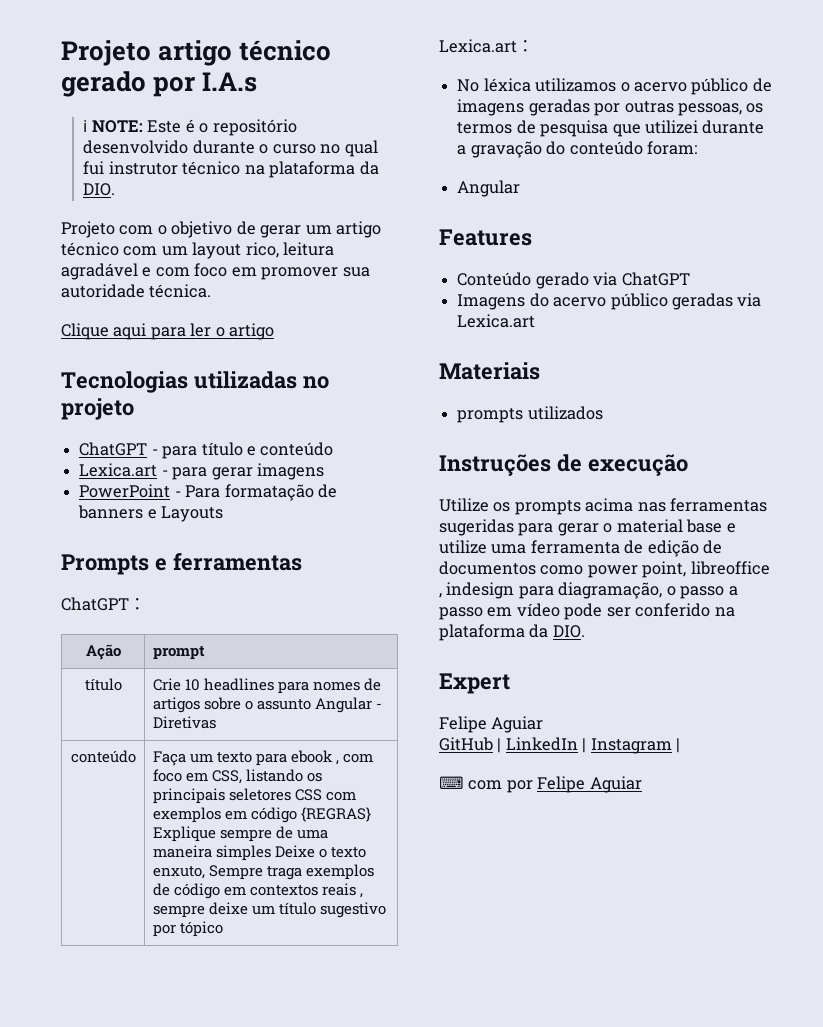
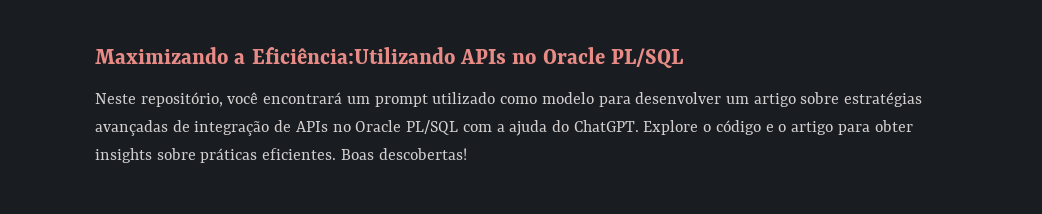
- Projeto artigo técnico gerado por I.A.s
- ℹ NOTE: Este é o repositório desenvolvido durante o curso no qual fui instrutor técnico na plataforma da DIO.
- Projeto com o objetivo de gerar um artigo técnico com um layout rico, leitura agradável e com foco em promover sua autoridade técnica.
- Clique aqui para ler o artigo
- Tecnologias utilizadas no projeto
- ChatGPT - para título e conteúdo
- Lexica.art - para gerar imagens
- PowerPoint - Para formatação de banners e Layouts
- Prompts e ferramentas
- ChatGPT：
- Ação | prompt
- título | Crie 10 headlines para nomes de artigos sobre o assunto Angular - Diretivas
- conteúdo | Faça um texto para ebook , com foco em CSS, listando os principais seletores CSS com exemplos em código {REGRAS} Explique sempre de uma maneira simples Deixe o texto enxuto, Sempre traga exemplos de código em contextos reais , sempre deixe um título sugestivo por tópico
- Lexica.art：
- No léxica utilizamos o acervo público de imagens geradas por outras pessoas, os termos de pesquisa que utilizei durante a gravação do conteúdo foram:
- Angular
- Features
- Conteúdo gerado via ChatGPT
- Imagens do acervo público geradas via Lexica.art
- Materiais
- prompts utilizados
- Instruções de execução
- Utilize os prompts acima nas ferramentas sugeridas para gerar o material base e utilize uma ferramenta de edição de documentos como power point, libreoffice , indesign para diagramação, o passo a passo em vídeo pode ser conferido na plataforma da DIO.
- Expert
- Felipe Aguiar
- GitHub | LinkedIn | Instagram |
- ⌨ com por Felipe Aguiar
+ Maximizando a Eficiência:Utilizando APIs no Oracle PL/SQL
+ Neste repositório, você encontrará um prompt utilizado como modelo para desenvolver um artigo sobre estratégias avançadas de integração de APIs no Oracle PL/SQL com a ajuda do ChatGPT. Explore o código e o artigo para obter insights sobre práticas eficientes. Boas descobertas!

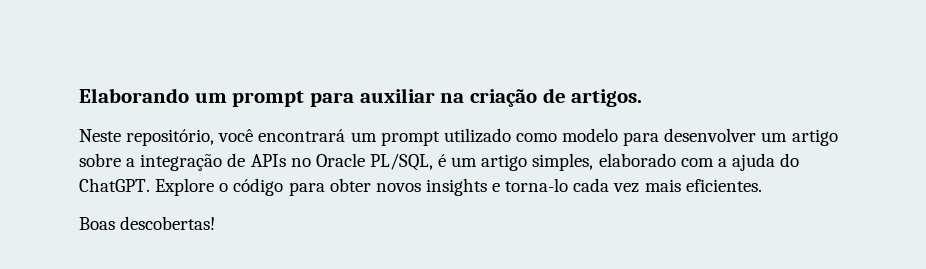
- Maximizando a Eficiência:Utilizando APIs no Oracle PL/SQL
+ Elaborando um prompt para auxiliar na criação de artigos.
- Neste repositório, você encontrará um prompt utilizado como modelo para desenvolver um artigo sobre estratégias avançadas de integração de APIs no Oracle PL/SQL com a ajuda do ChatGPT.
+ Neste repositório, você encontrará um prompt utilizado como modelo para desenvolver um artigo sobre a integração de APIs no Oracle PL/SQL, é um artigo simples, elaborado com a ajuda do ChatGPT.
- Explore o código e o artigo para obter insights sobre práticas eficientes. Boas descobertas!
+ Explore o código para obter novos insights e torna-lo cada vez mais eficientes.
+ Boas descobertas!

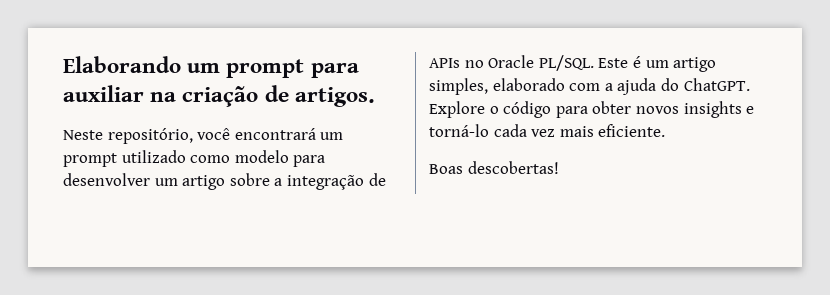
- Neste repositório, você encontrará um prompt utilizado como modelo para desenvolver um artigo sobre a integração de APIs no Oracle PL/SQL, é um artigo simples, elaborado com a ajuda do ChatGPT.
+ Neste repositório, você encontrará um prompt utilizado como modelo para desenvolver um artigo sobre a integração de APIs no Oracle PL/SQL. Este é um artigo simples, elaborado com a ajuda do ChatGPT.
- Explore o código para obter novos insights e torna-lo cada vez mais eficientes.
+ Explore o código para obter novos insights e torná-lo cada vez mais eficiente.

